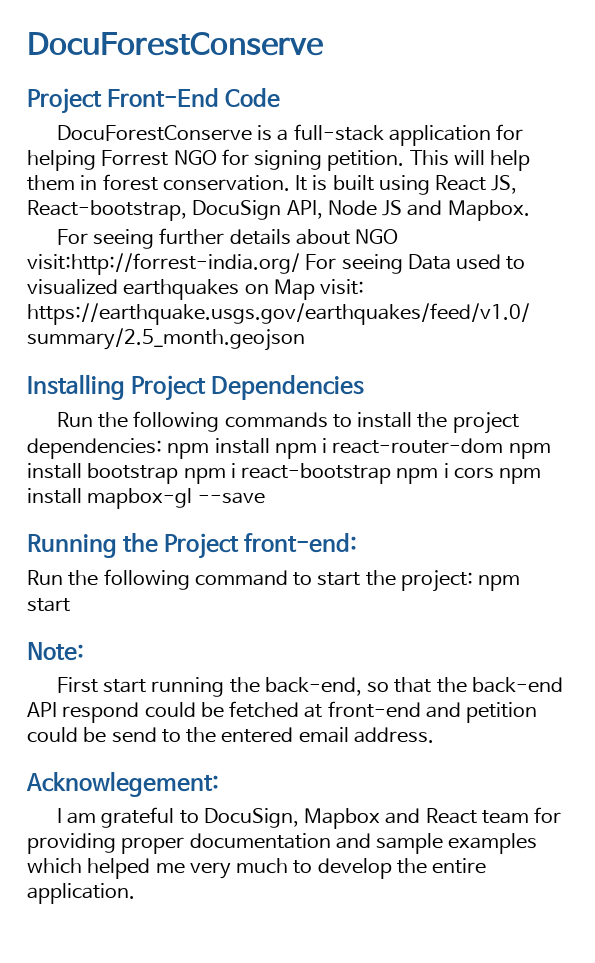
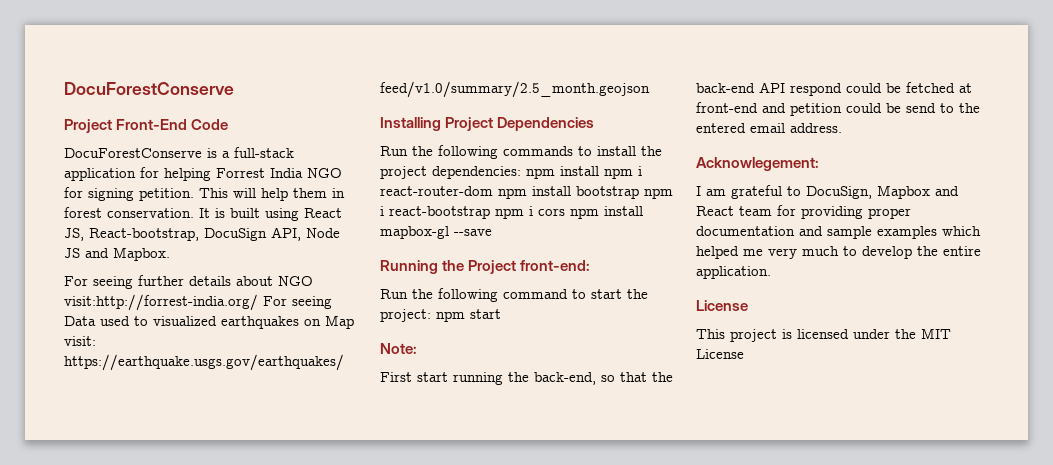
- DocuForestConserve is a full-stack application for helping Forrest NGO for signing petition.
+ DocuForestConserve is a full-stack application for helping Forrest India NGO for signing petition.
  I am grateful to DocuSign, Mapbox and React team for providing proper documentation and sample examples which helped me very much to develop the entire application.
+ License
+ This project is licensed under the MIT License

